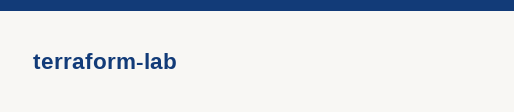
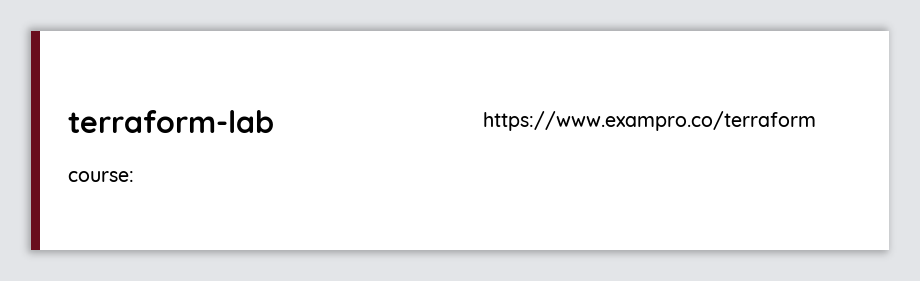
+ course: https://www.exampro.co/terraform

